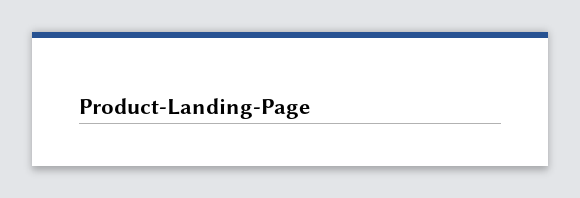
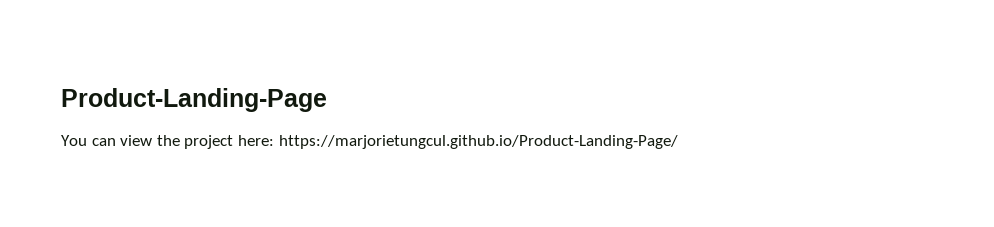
+ You can view the project here: https://marjorietungcul.github.io/Product-Landing-Page/

